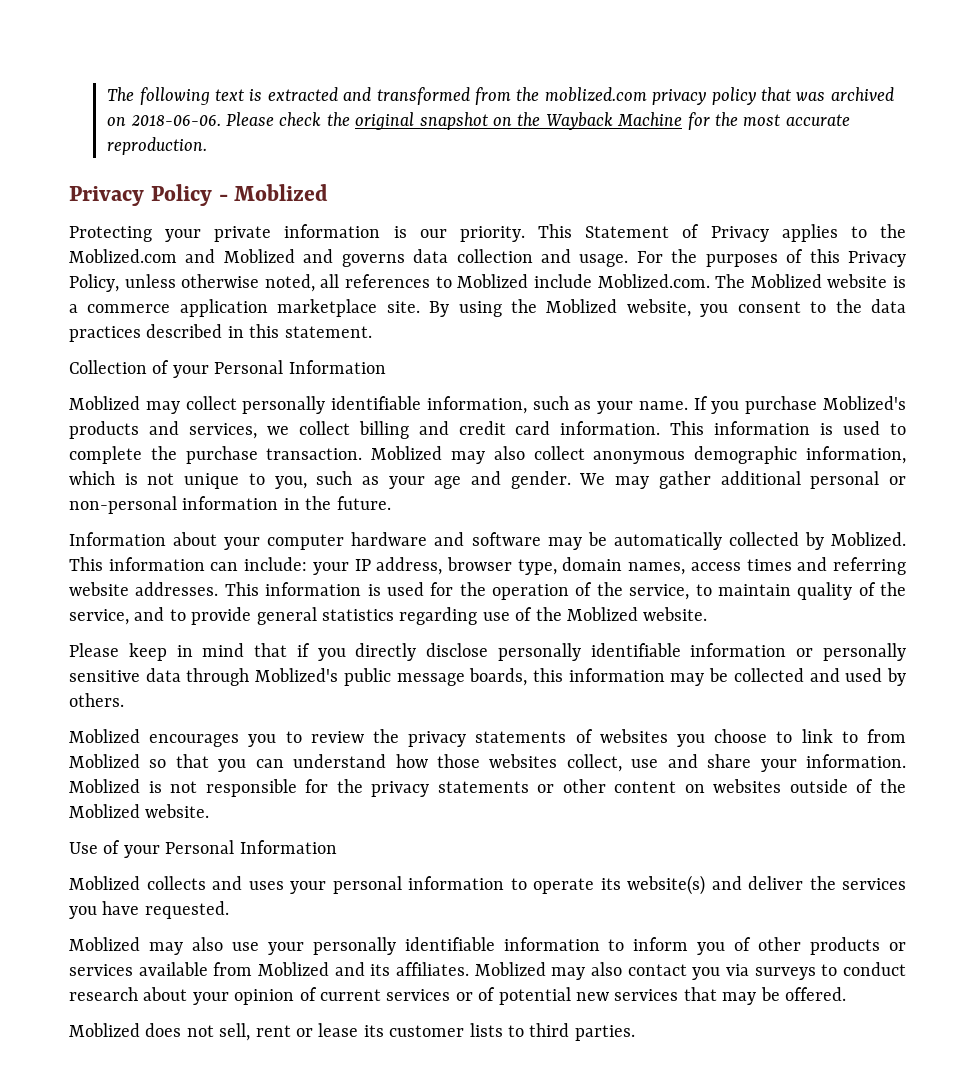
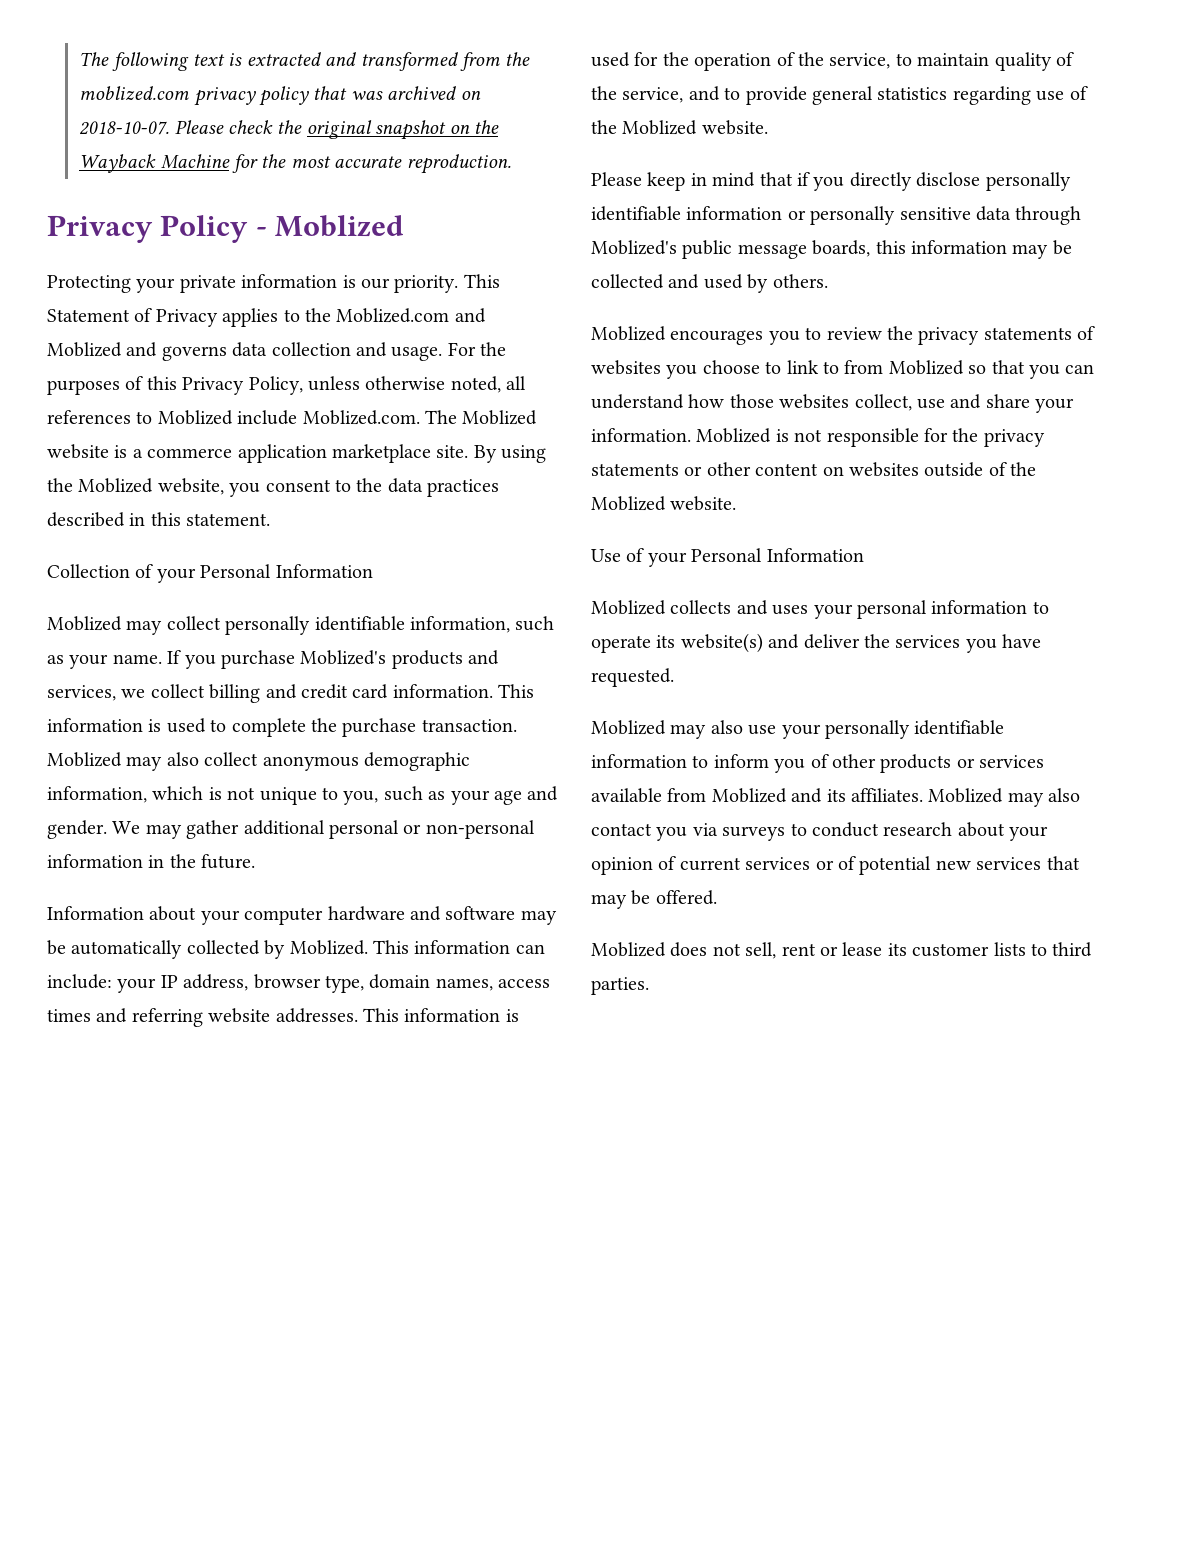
- The following text is extracted and transformed from the moblized.com privacy policy that was archived on 2018-06-06.
+ The following text is extracted and transformed from the moblized.com privacy policy that was archived on 2018-10-07.

